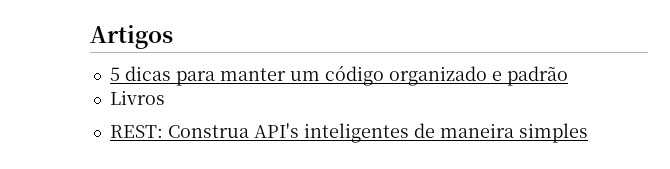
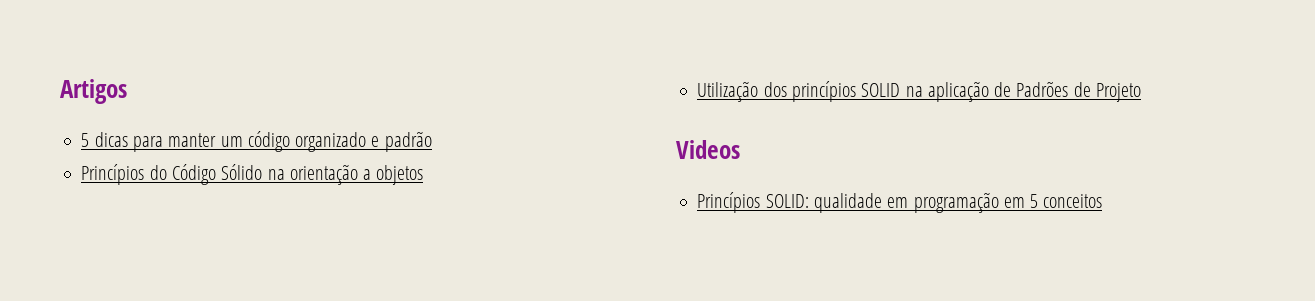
- Livros
- REST: Construa API's inteligentes de maneira simples
+ Princípios do Código Sólido na orientação a objetos
+ Utilização dos princípios SOLID na aplicação de Padrões de Projeto
+ Videos
+ Princípios SOLID: qualidade em programação em 5 conceitos

